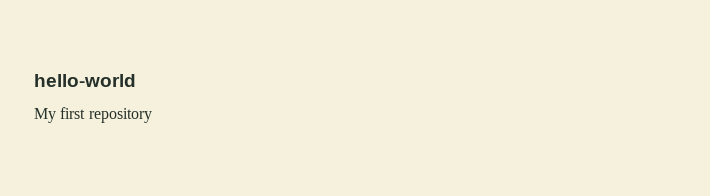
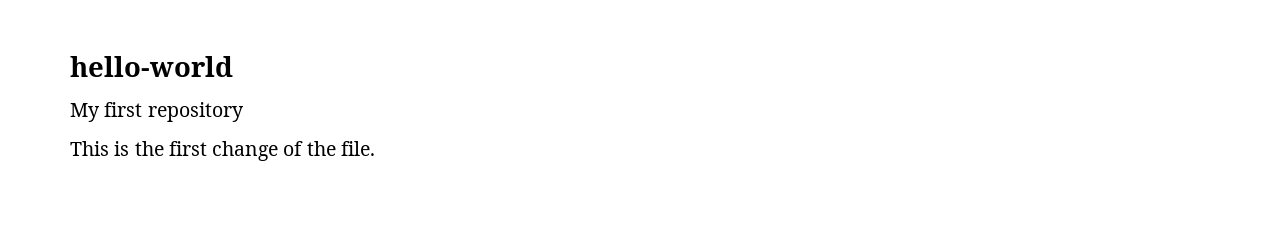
+ This is the first change of the file.

